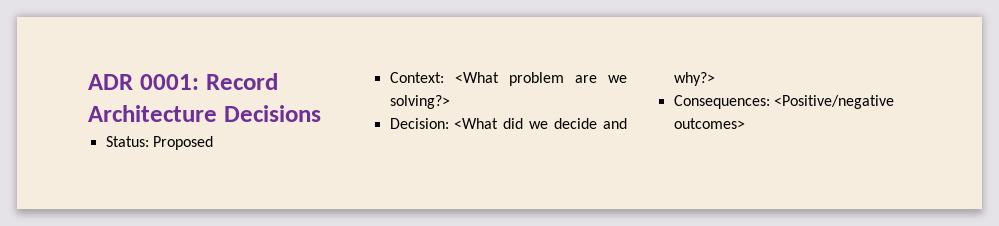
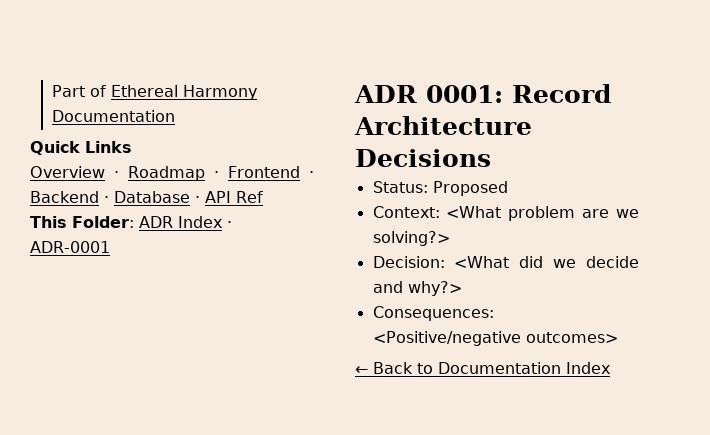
+ Part of Ethereal Harmony Documentation
+ Quick Links
+ Overview · Roadmap · Frontend · Backend · Database · API Ref
+ This Folder: ADR Index · ADR‑0001
+ ← Back to Documentation Index

